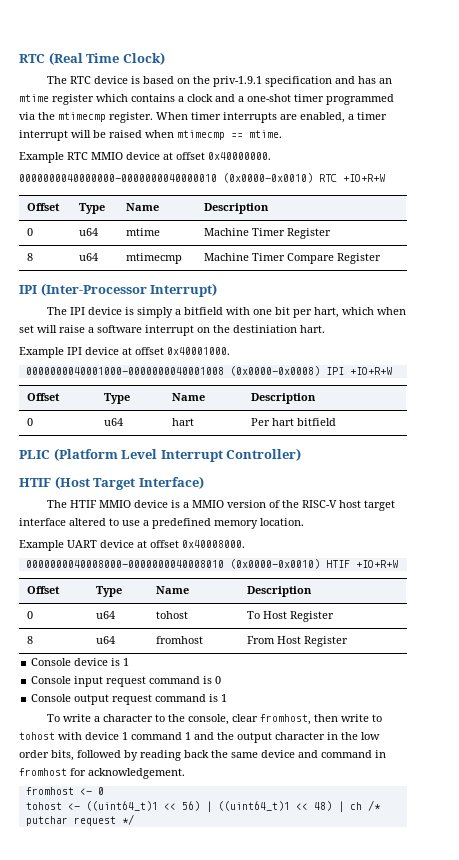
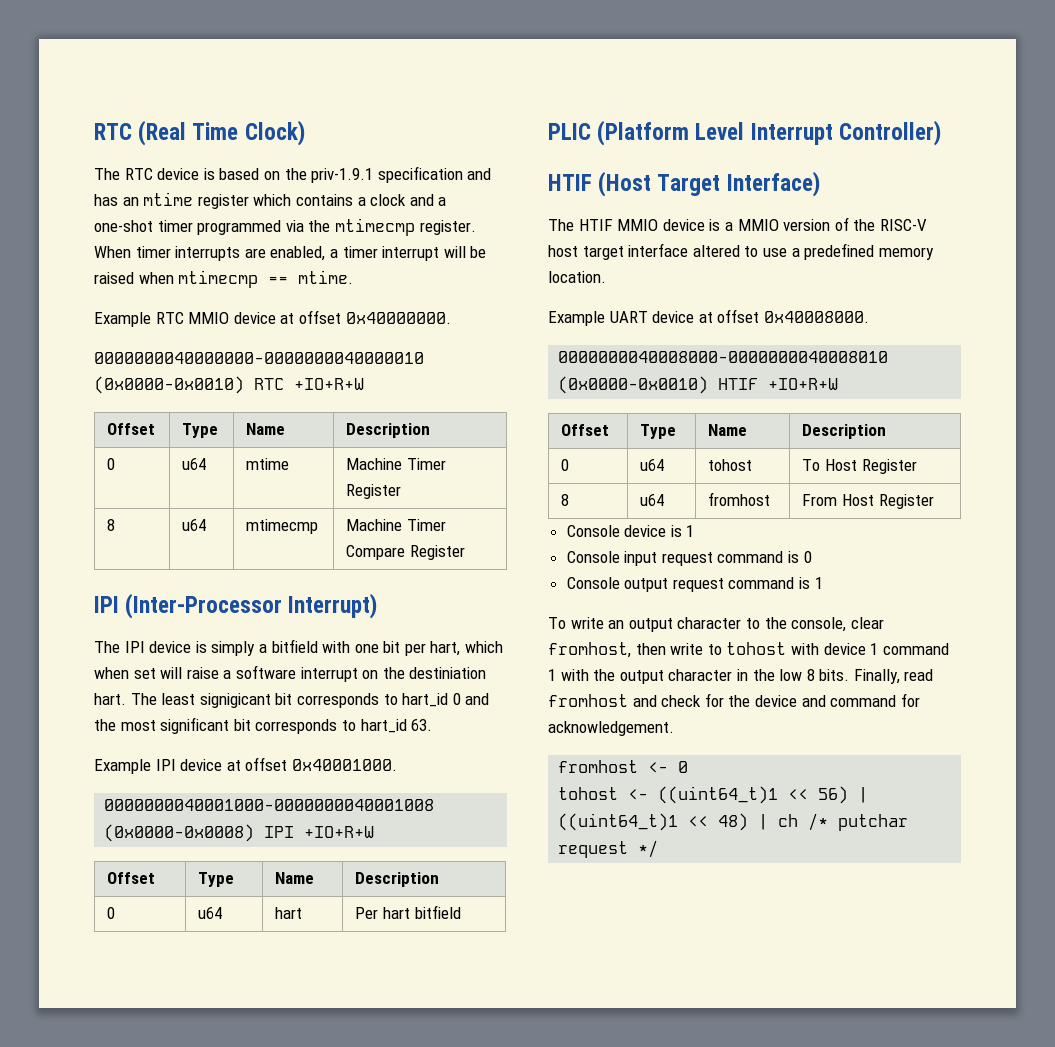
+ The least signigicant bit corresponds to hart_id 0 and the most significant bit corresponds to hart_id 63.
- To write a character to the console, clear fromhost, then write to tohost with device 1 command 1 and the output character in the low order bits, followed by reading back the same device and command in fromhost for acknowledgement.
+ To write an output character to the console, clear fromhost, then write to tohost with device 1 command 1 with the output character in the low 8 bits. Finally, read fromhost and check for the device and command for acknowledgement.

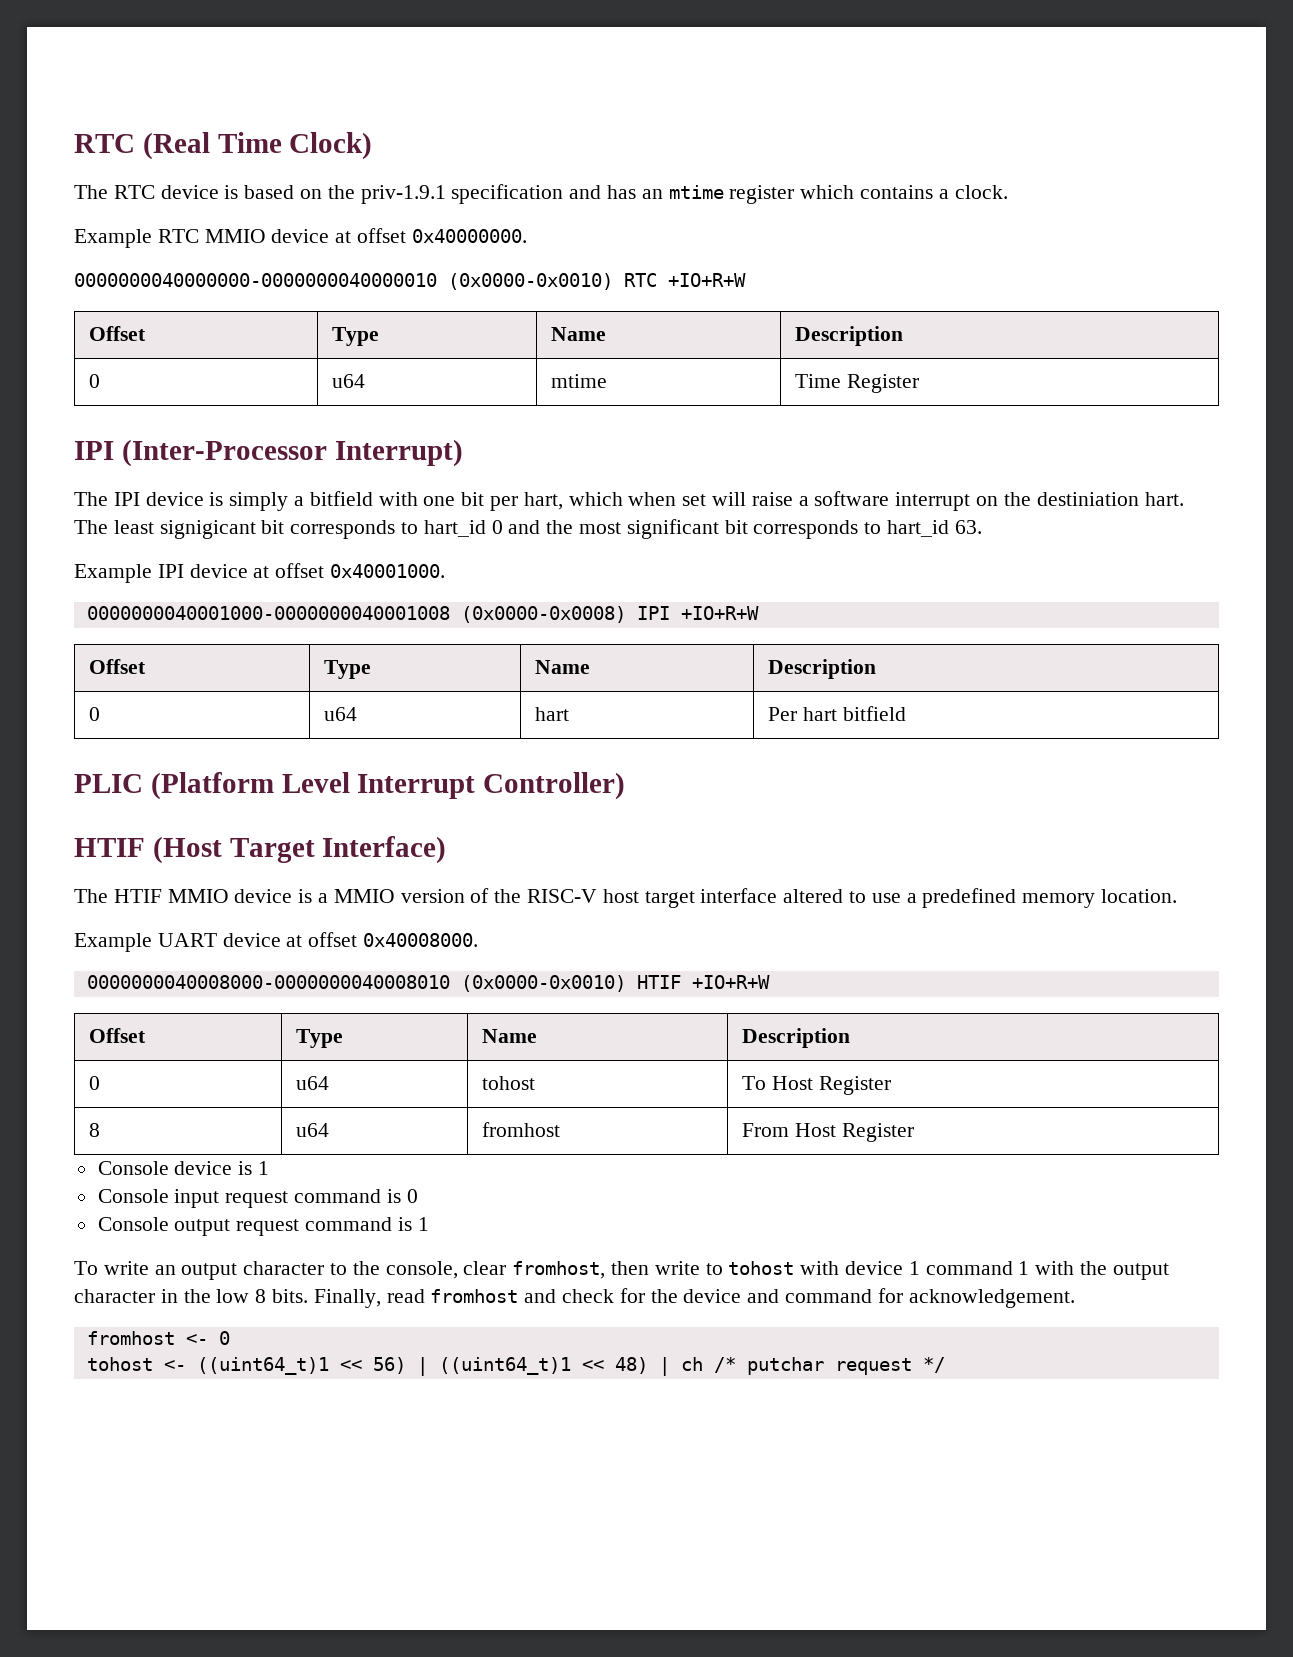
- The RTC device is based on the priv-1.9.1 specification and has an mtime register which contains a clock and a one-shot timer programmed via the mtimecmp register. When timer interrupts are enabled, a timer interrupt will be raised when mtimecmp == mtime.
+ The RTC device is based on the priv-1.9.1 specification and has an mtime register which contains a clock.
- 0 | u64 | mtime | Machine Timer Register
- 8 | u64 | mtimecmp | Machine Timer Compare Register
+ 0 | u64 | mtime | Time Register

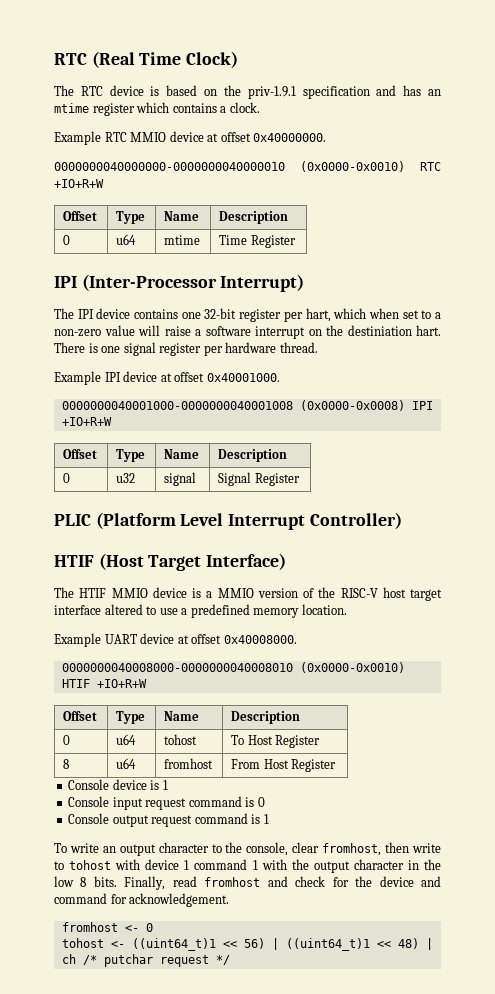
- The IPI device is simply a bitfield with one bit per hart, which when set will raise a software interrupt on the destiniation hart.
+ The IPI device contains one 32-bit register per hart, which when set to a non-zero value will raise a software interrupt on the destiniation hart.
- The least signigicant bit corresponds to hart_id 0 and the most significant bit corresponds to hart_id 63.
+ There is one signal register per hardware thread.
- 0 | u64 | hart | Per hart bitfield
+ 0 | u32 | signal | Signal Register

